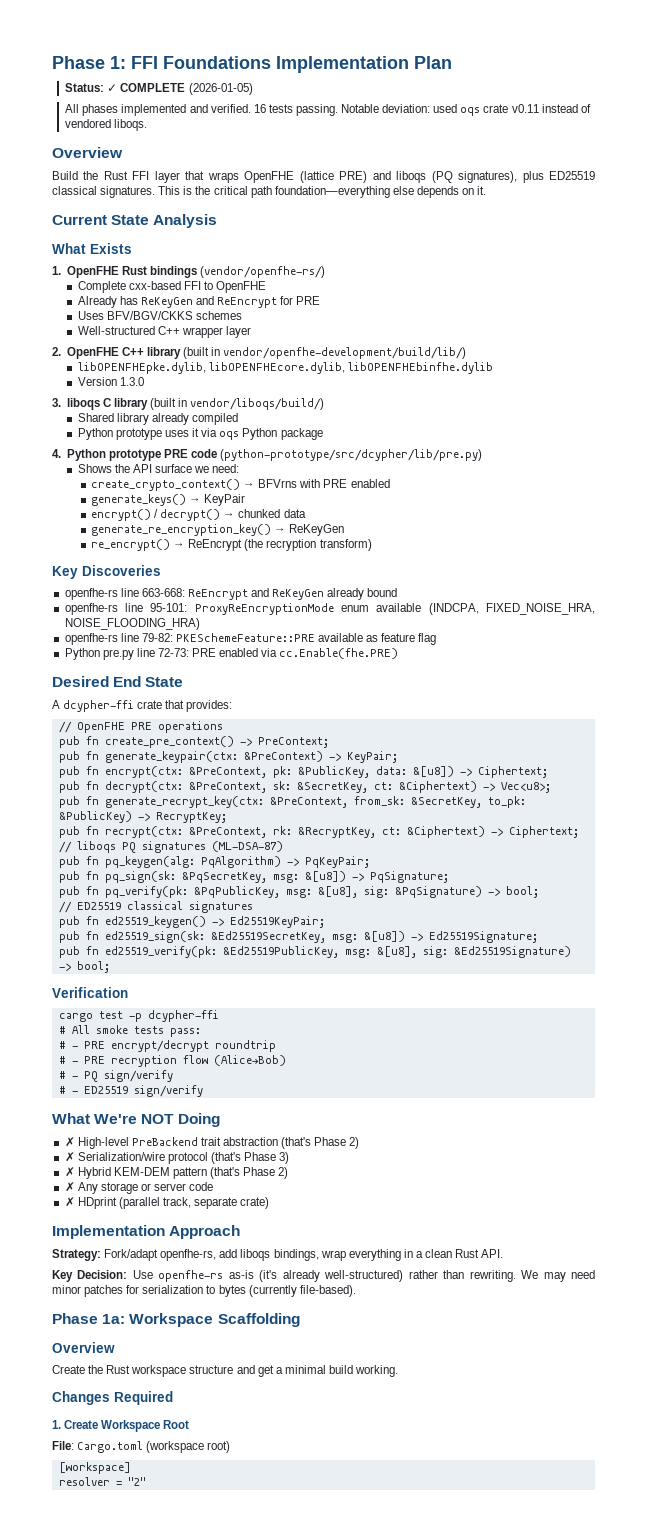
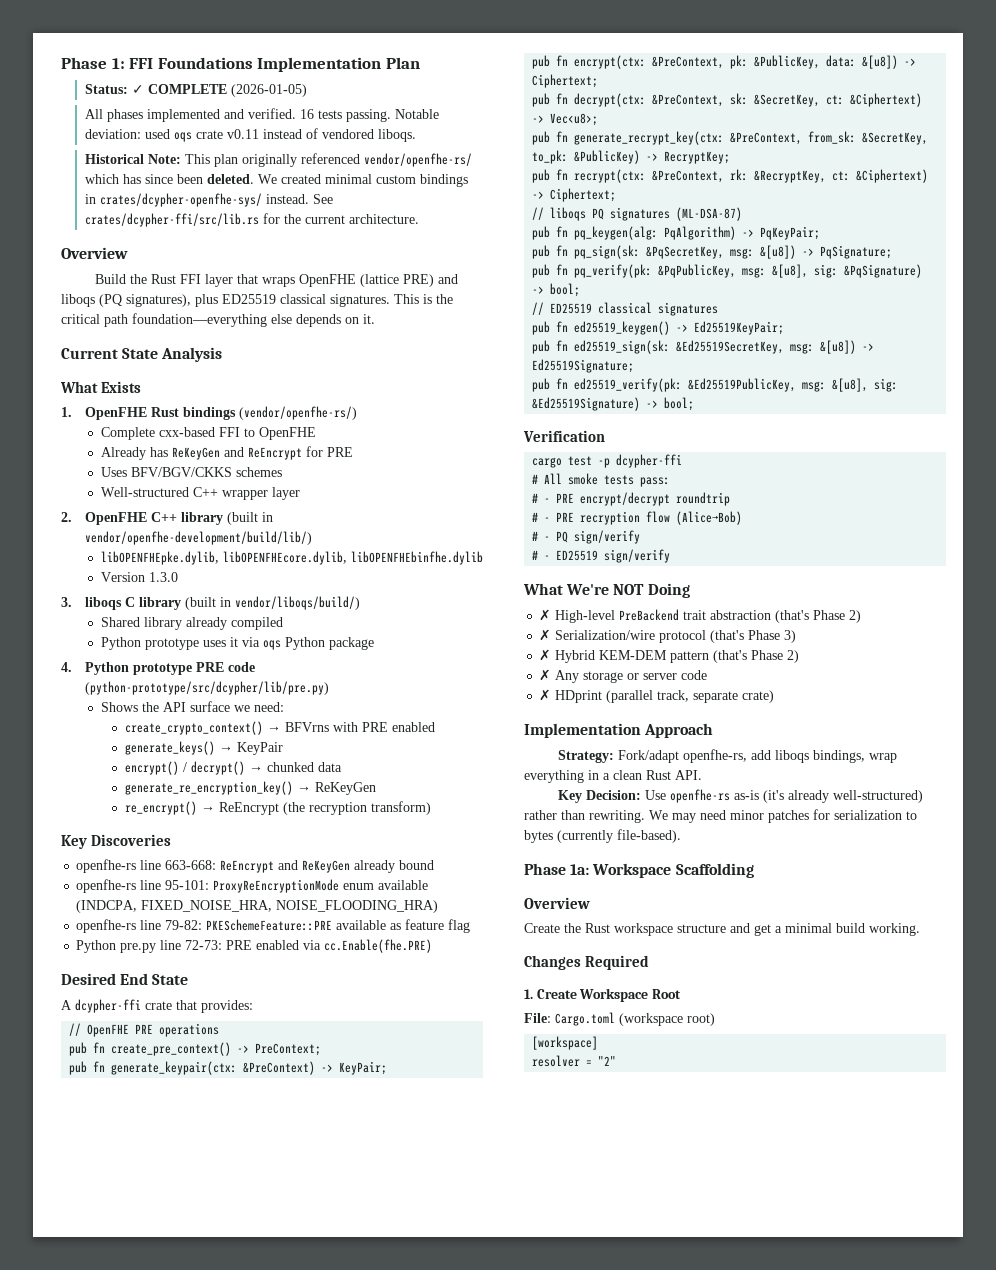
+ Historical Note: This plan originally referenced vendor/openfhe-rs/ which has since been deleted. We created minimal custom bindings in crates/dcypher-openfhe-sys/ instead. See crates/dcypher-ffi/src/lib.rs for the current architecture.

